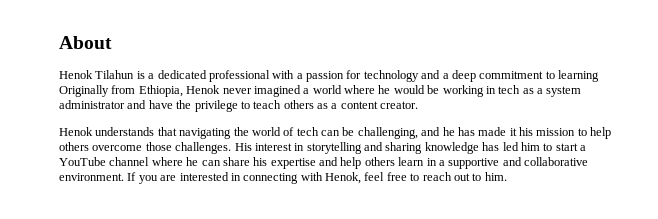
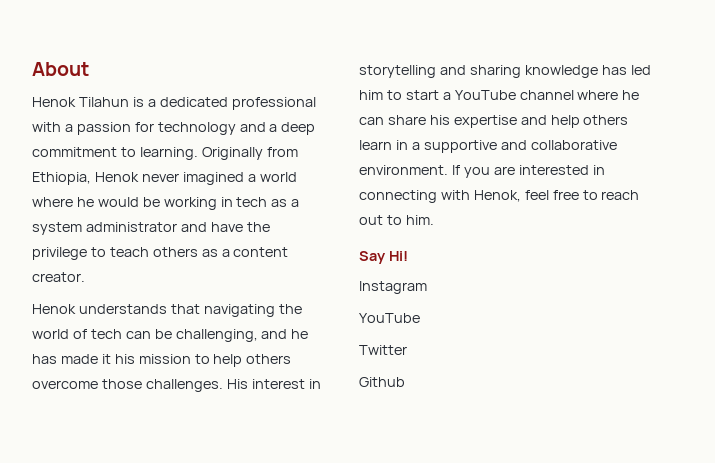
- Henok Tilahun is a dedicated professional with a passion for technology and a deep commitment to learning Originally from Ethiopia, Henok never imagined a world where he would be working in tech as a system administrator and have the privilege to teach others as a content creator.
+ Henok Tilahun is a dedicated professional with a passion for technology and a deep commitment to learning. Originally from Ethiopia, Henok never imagined a world where he would be working in tech as a system administrator and have the privilege to teach others as a content creator.
+ Say Hi!
+ Instagram
+ YouTube
+ Twitter
+ Github

